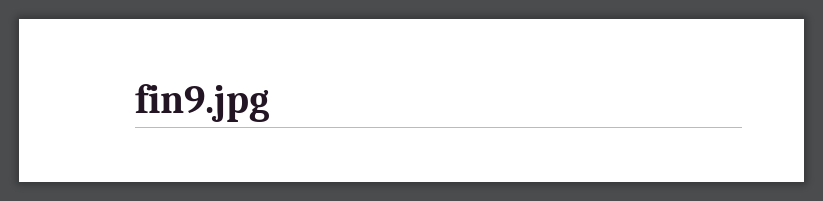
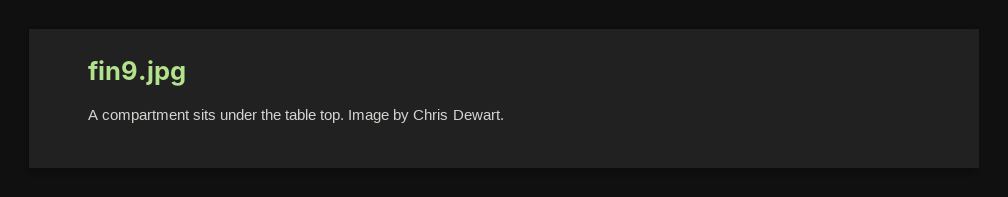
+ A compartment sits under the table top. Image by Chris Dewart.

